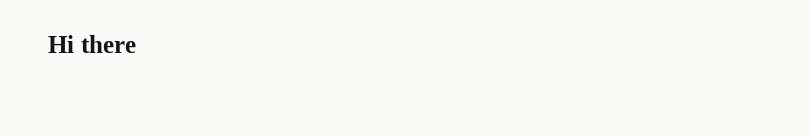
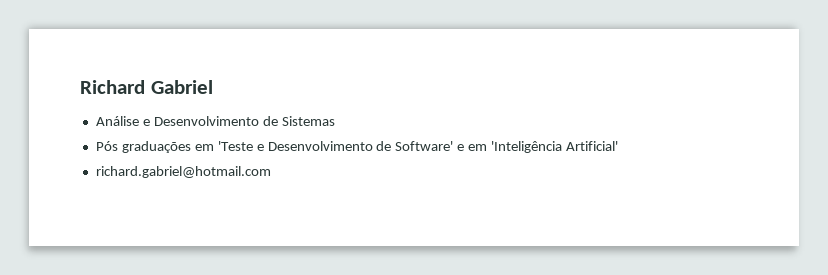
- Hi there
+ Richard Gabriel
+ Análise e Desenvolvimento de Sistemas
+ Pós graduações em 'Teste e Desenvolvimento de Software' e em 'Inteligência Artificial'
+ richard.gabriel@hotmail.com

